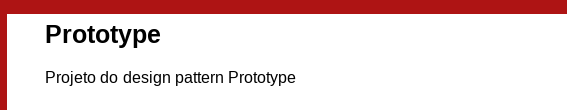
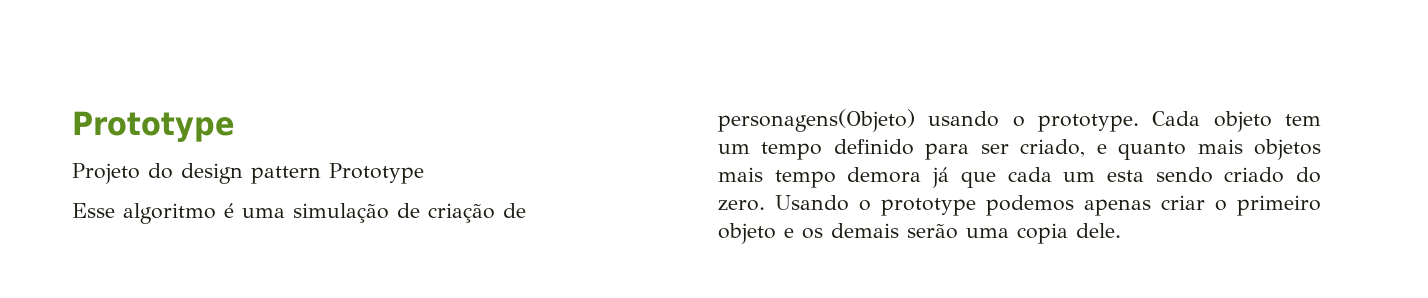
+ Esse algoritmo é uma simulação de criação de personagens(Objeto) usando o prototype. Cada objeto tem um tempo definido para ser criado, e quanto mais objetos mais tempo demora já que cada um esta sendo criado do zero. Usando o prototype podemos apenas criar o primeiro objeto e os demais serão uma copia dele.

